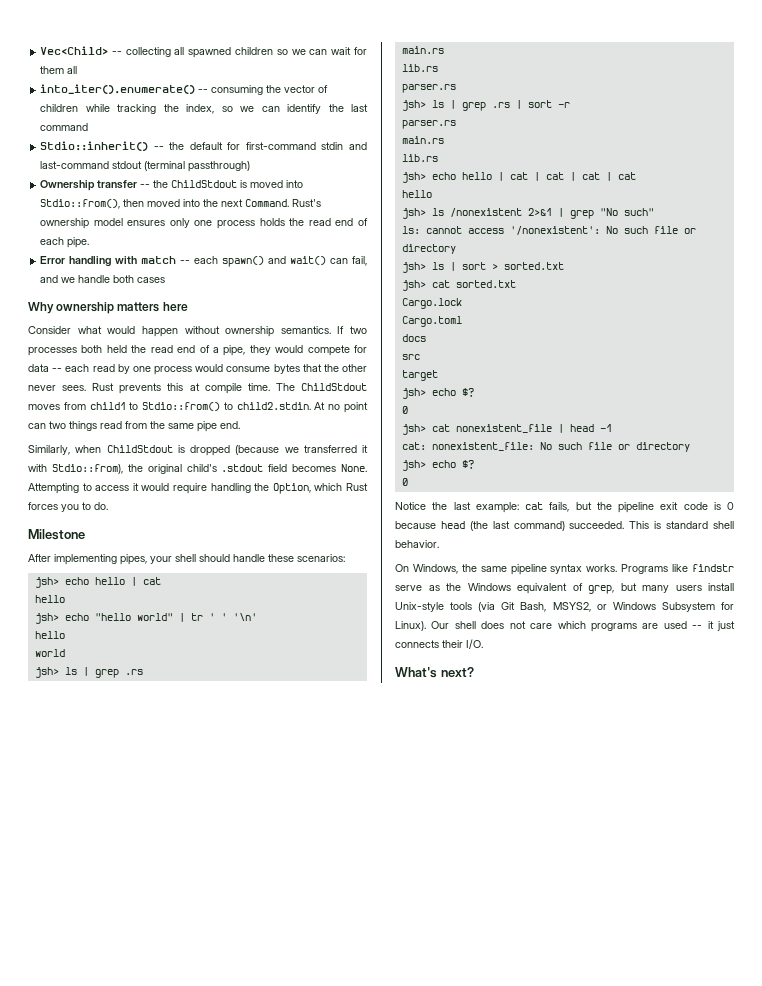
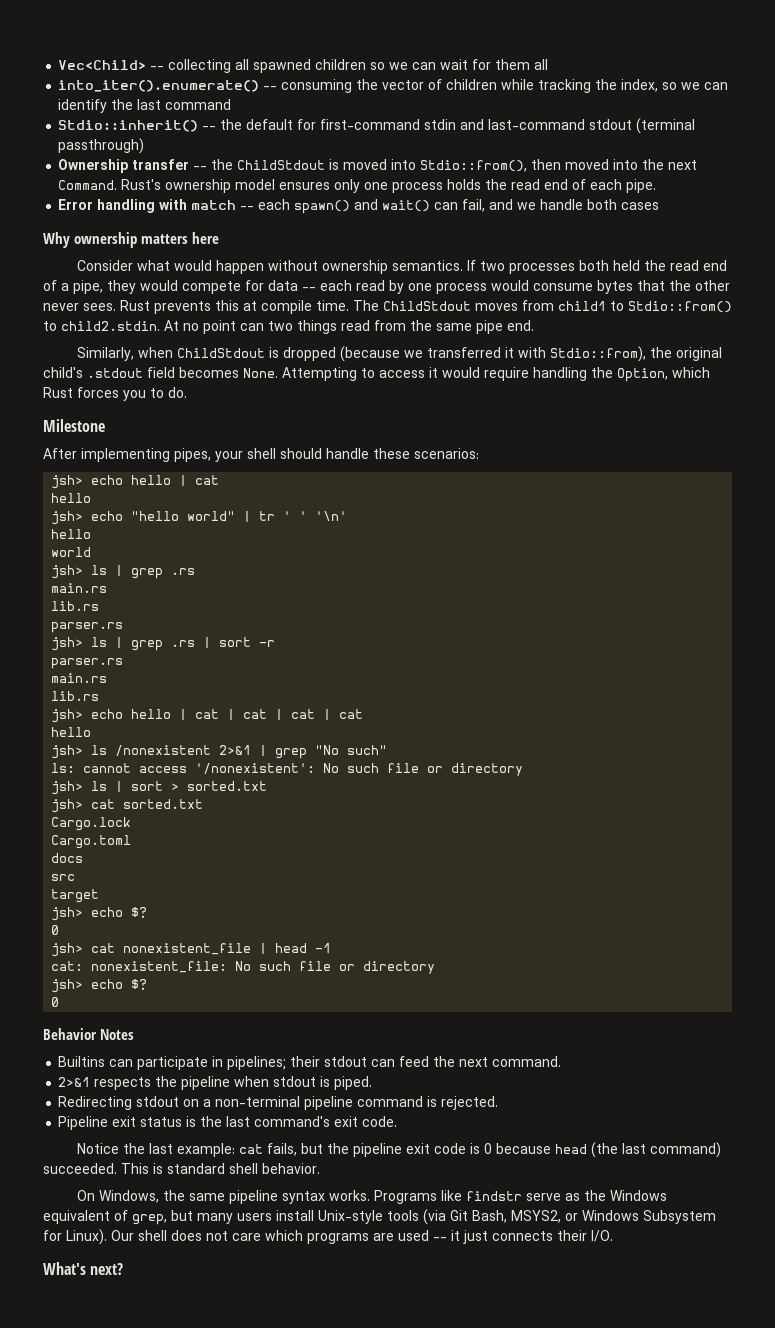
+ Behavior Notes
+ Builtins can participate in pipelines; their stdout can feed the next command.
+ 2>&1 respects the pipeline when stdout is piped.
+ Redirecting stdout on a non-terminal pipeline command is rejected.
+ Pipeline exit status is the last command's exit code.

